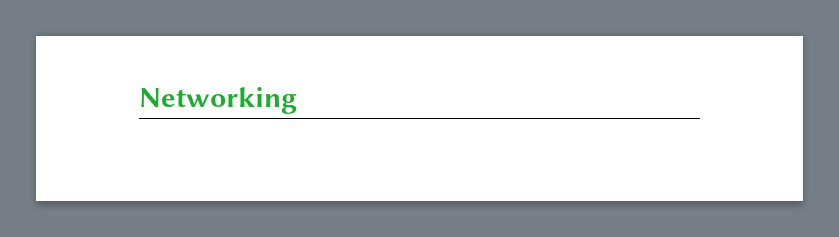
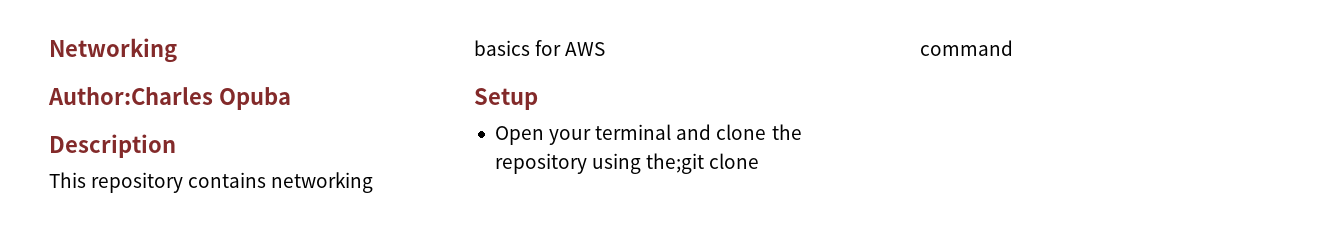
+ Author:Charles Opuba
+ Description
+ This repository contains networking basics for AWS
+ Setup
+ Open your terminal and clone the repository using the;git clone command

